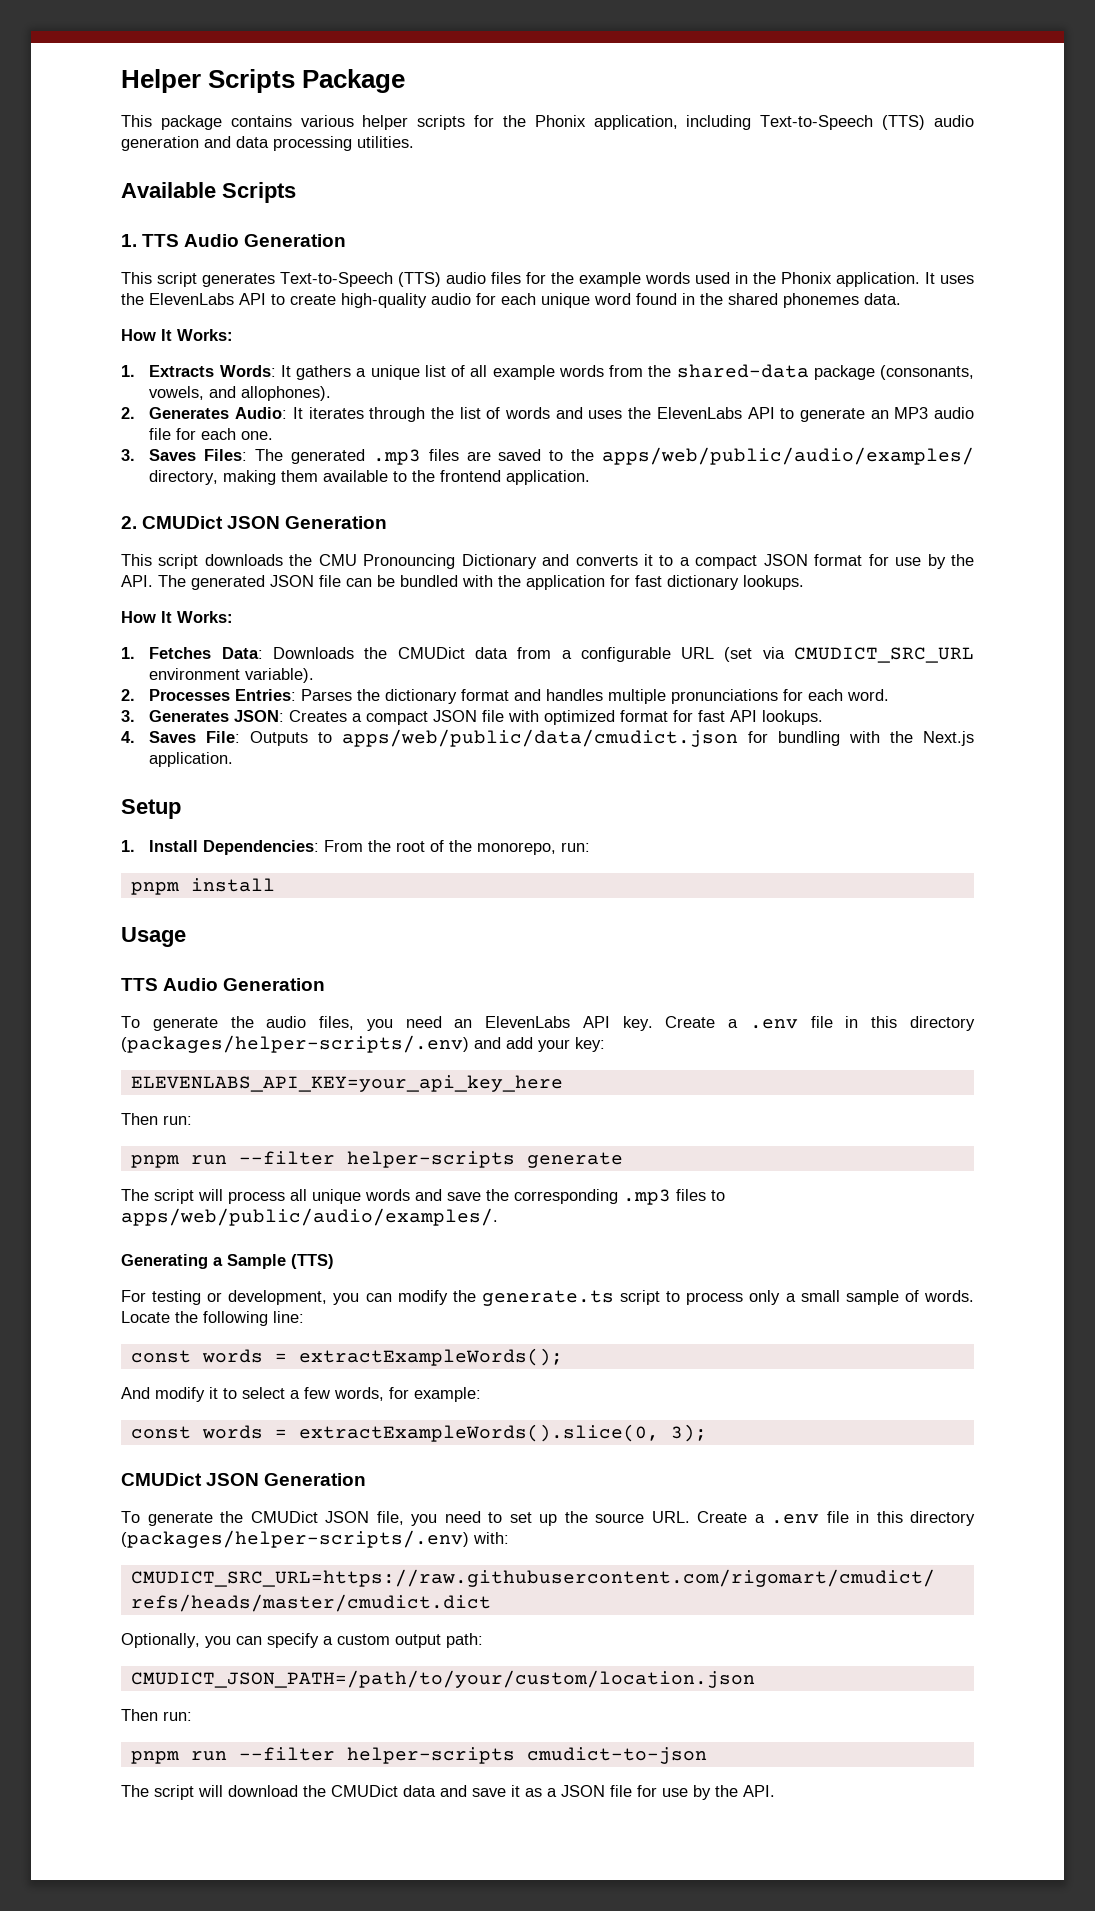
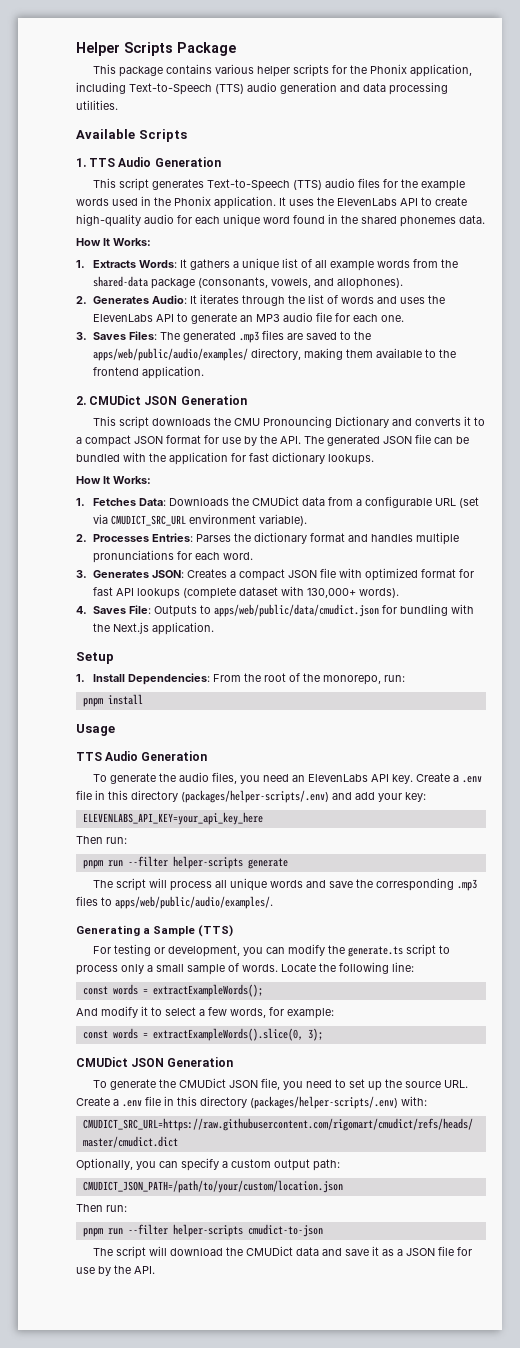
- 3. Generates JSON: Creates a compact JSON file with optimized format for fast API lookups.
+ 3. Generates JSON: Creates a compact JSON file with optimized format for fast API lookups (complete dataset with 130,000+ words).

